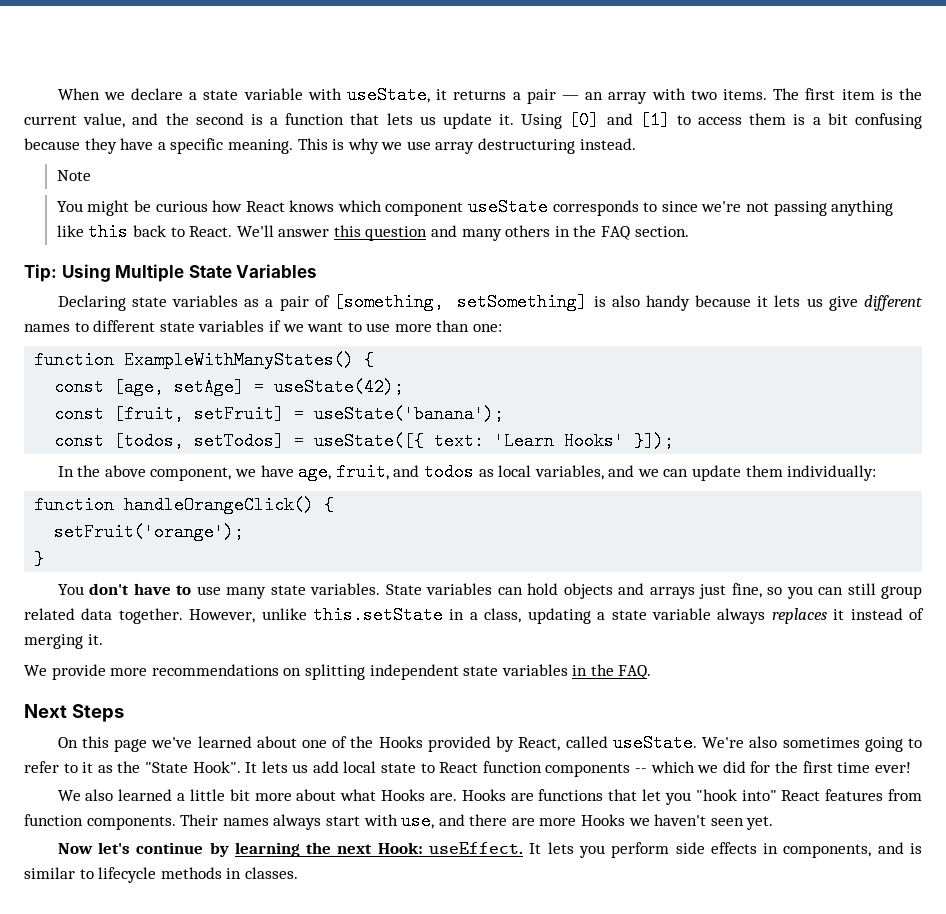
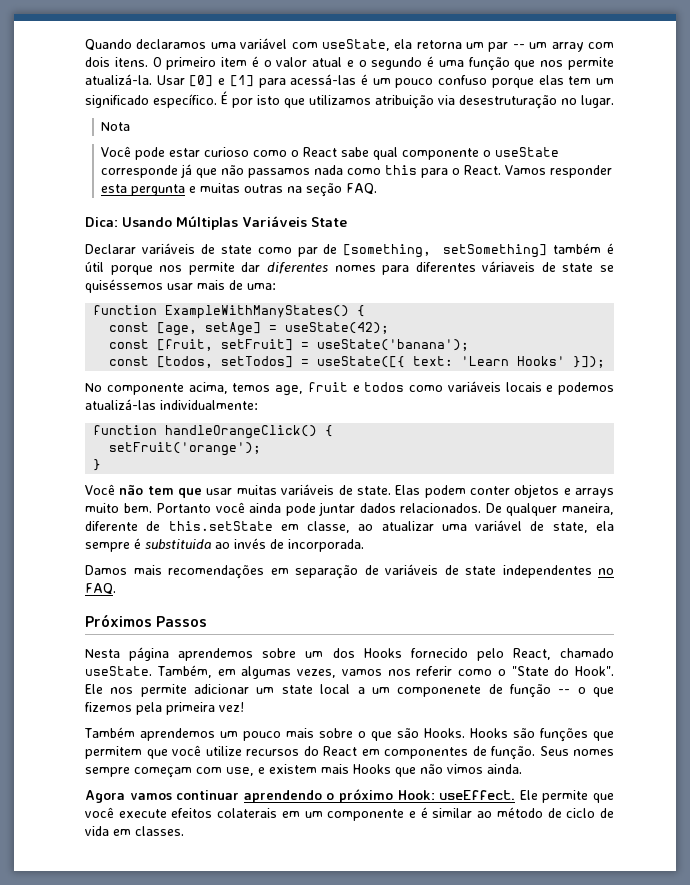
- When we declare a state variable with useState, it returns a pair — an array with two items. The first item is the current value, and the second is a function that lets us update it. Using [0] and [1] to access them is a bit confusing because they have a specific meaning. This is why we use array destructuring instead.
- Note
- You might be curious how React knows which component useState corresponds to since we're not passing anything like this back to React. We'll answer this question and many others in the FAQ section.
- Tip: Using Multiple State Variables
- Declaring state variables as a pair of [something, setSomething] is also handy because it lets us give different names to different state variables if we want to use more than one:
+ Quando declaramos uma variável com useState, ela retorna um par -- um array com dois itens. O primeiro item é o valor atual e o segundo é uma função que nos permite atualizá-la. Usar [0] e [1] para acessá-las é um pouco confuso porque elas tem um significado específico. É por isto que utilizamos atribuição via desestruturação no lugar.
+ Nota
+ Você pode estar curioso como o React sabe qual componente o useState corresponde já que não passamos nada como this para o React. Vamos responder esta pergunta e muitas outras na seção FAQ.
+ Dica: Usando Múltiplas Variáveis State
+ Declarar variáveis de state como par de [something, setSomething] também é útil porque nos permite dar diferentes nomes para diferentes váriaveis de state se quiséssemos usar mais de uma:
- In the above component, we have age, fruit, and todos as local variables, and we can update them individually:
+ No componente acima, temos age, fruit e todos como variáveis locais e podemos atualizá-las individualmente:
- You don't have to use many state variables. State variables can hold objects and arrays just fine, so you can still group related data together. However, unlike this.setState in a class, updating a state variable always replaces it instead of merging it.
- We provide more recommendations on splitting independent state variables in the FAQ.
- Next Steps
- On this page we've learned about one of the Hooks provided by React, called useState. We're also sometimes going to refer to it as the "State Hook". It lets us add local state to React function components -- which we did for the first time ever!
- We also learned a little bit more about what Hooks are. Hooks are functions that let you "hook into" React features from function components. Their names always start with use, and there are more Hooks we haven't seen yet.
- Now let's continue by learning the next Hook: useEffect. It lets you perform side effects in components, and is similar to lifecycle methods in classes.
+ Você não tem que usar muitas variáveis de state. Elas podem conter objetos e arrays muito bem. Portanto você ainda pode juntar dados relacionados. De qualquer maneira, diferente de this.setState em classe, ao atualizar uma variável de state, ela sempre é substituida ao invés de incorporada.
+ Damos mais recomendações em separação de variáveis de state independentes no FAQ.
+ Próximos Passos
+ Nesta página aprendemos sobre um dos Hooks fornecido pelo React, chamado useState. Também, em algumas vezes, vamos nos referir como o "State do Hook". Ele nos permite adicionar um state local a um componenete de função -- o que fizemos pela primeira vez!
+ Também aprendemos um pouco mais sobre o que são Hooks. Hooks são funções que permitem que você utilize recursos do React em componentes de função. Seus nomes sempre começam com use, e existem mais Hooks que não vimos ainda.
+ Agora vamos continuar aprendendo o próximo Hook: useEffect. Ele permite que você execute efeitos colaterais em um componente e é similar ao método de ciclo de vida em classes.

